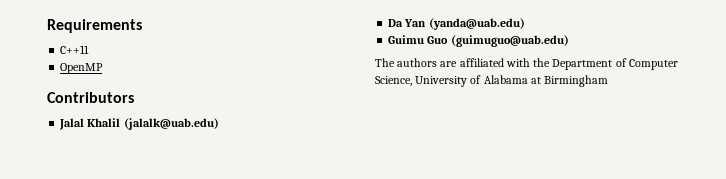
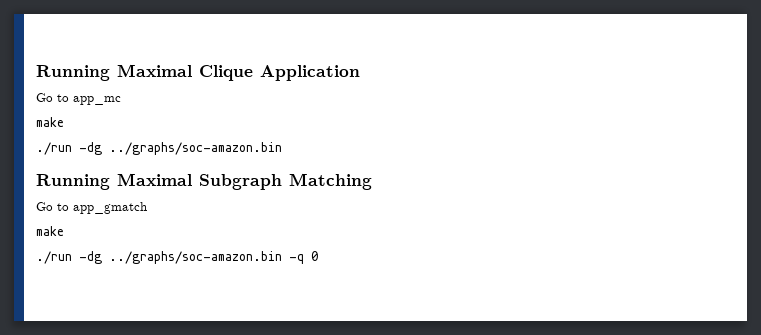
- Requirements
- C++11
- OpenMP
- Contributors
- Jalal Khalil (jalalk@uab.edu)
- Da Yan (yanda@uab.edu)
- Guimu Guo (guimuguo@uab.edu)
- The authors are affiliated with the Department of Computer Science, University of Alabama at Birmingham
+ Running Maximal Clique Application
+ Go to app_mc
+ make
+ ./run -dg ../graphs/soc-amazon.bin
+ Running Maximal Subgraph Matching
+ Go to app_gmatch
+ make
+ ./run -dg ../graphs/soc-amazon.bin -q 0

